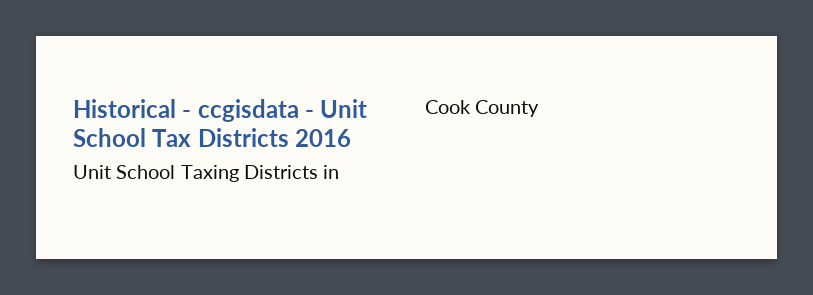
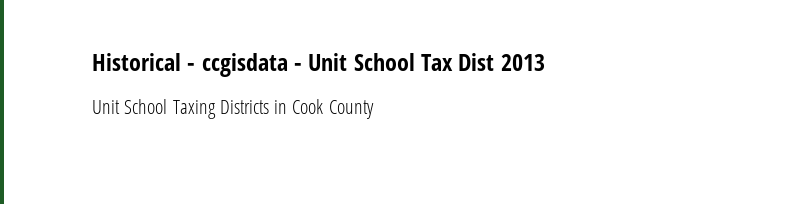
- Historical - ccgisdata - Unit School Tax Districts 2016
+ Historical - ccgisdata - Unit School Tax Dist 2013

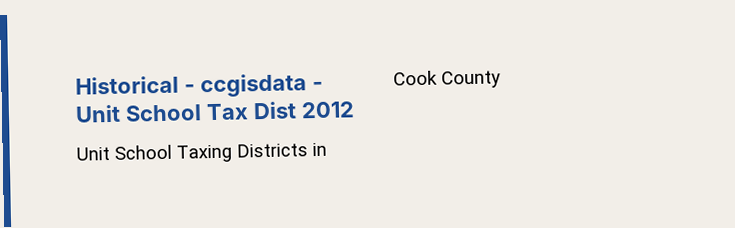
- Historical - ccgisdata - Unit School Tax Dist 2013
+ Historical - ccgisdata - Unit School Tax Dist 2012

